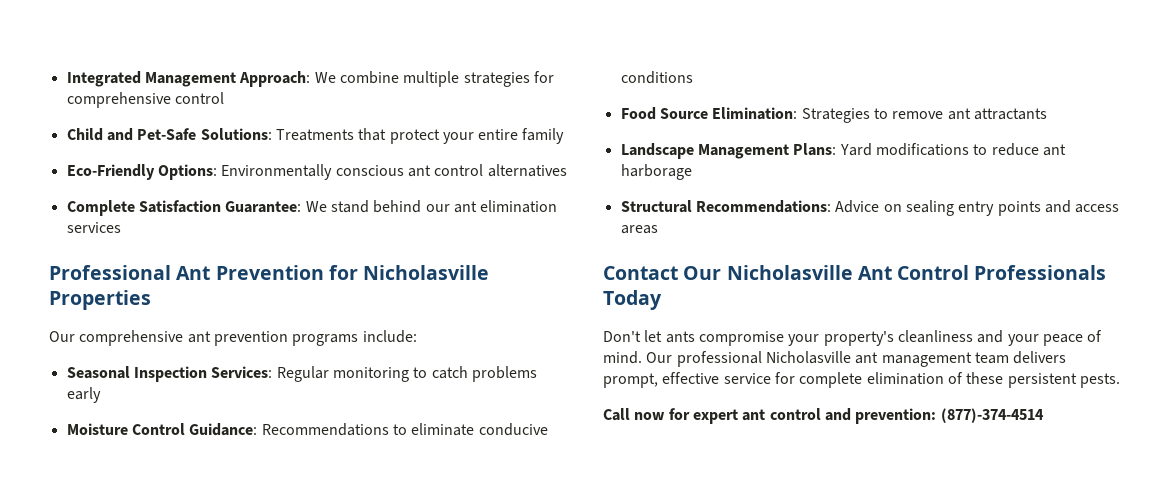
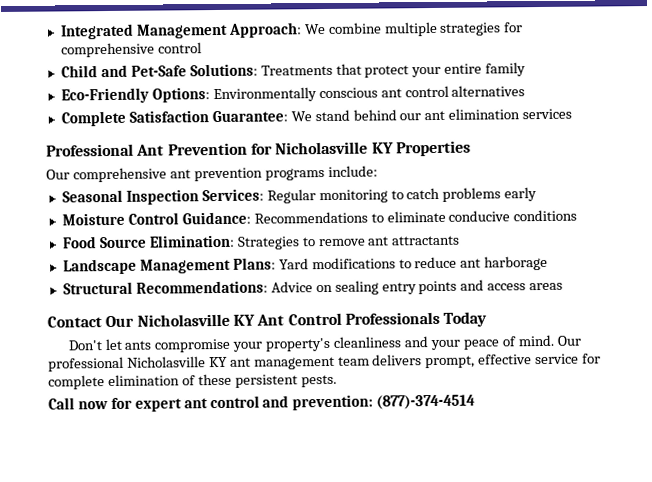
- Professional Ant Prevention for Nicholasville Properties
+ Professional Ant Prevention for Nicholasville KY Properties
- Contact Our Nicholasville Ant Control Professionals Today
+ Contact Our Nicholasville KY Ant Control Professionals Today
- Our professional Nicholasville ant management team delivers prompt, effective service for complete elimination of these persistent pests.
+ Our professional Nicholasville KY ant management team delivers prompt, effective service for complete elimination of these persistent pests.

